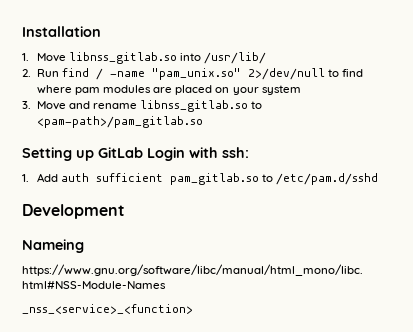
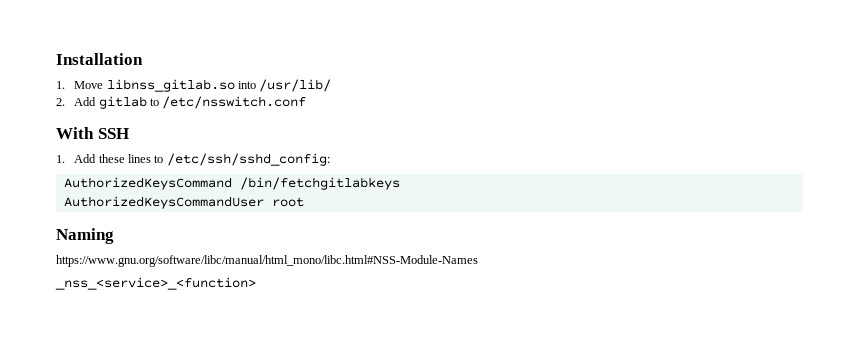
- 2. Run find / -name "pam_unix.so" 2>/dev/null to find where pam modules are placed on your system
- 3. Move and rename libnss_gitlab.so to <pam-path>/pam_gitlab.so
- Setting up GitLab Login with ssh:
- 1. Add auth sufficient pam_gitlab.so to /etc/pam.d/sshd
- Development
- Nameing
+ 2. Add gitlab to /etc/nsswitch.conf
+ With SSH
+ 1. Add these lines to /etc/ssh/sshd_config:
+ AuthorizedKeysCommand /bin/fetchgitlabkeys
+ AuthorizedKeysCommandUser root
+ Naming

